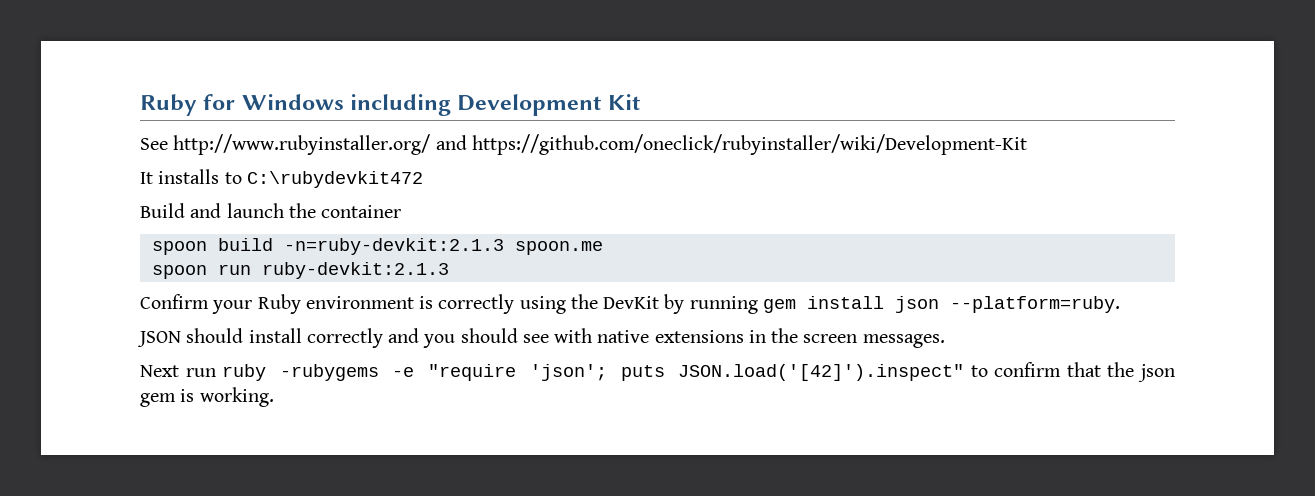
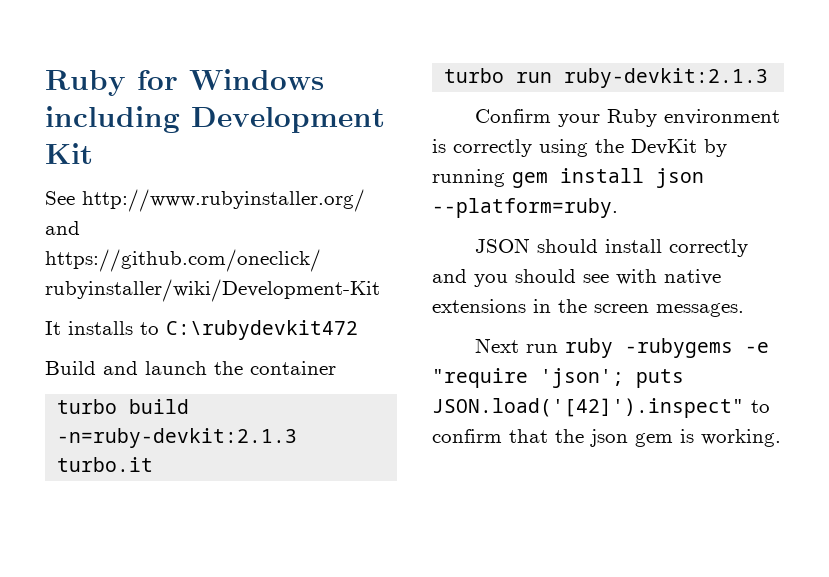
- spoon build -n=ruby-devkit:2.1.3 spoon.me
- spoon run ruby-devkit:2.1.3
+ turbo build -n=ruby-devkit:2.1.3 turbo.it
+ turbo run ruby-devkit:2.1.3

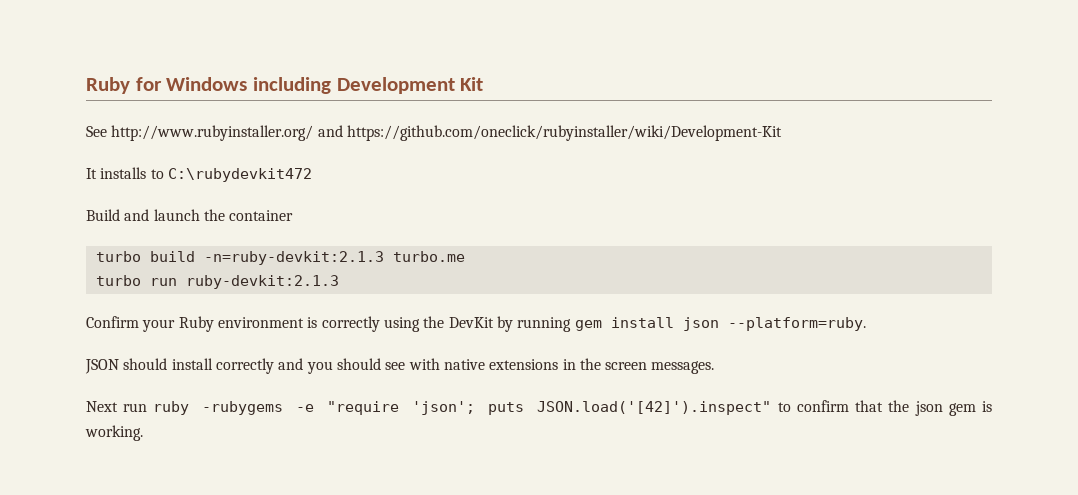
- turbo build -n=ruby-devkit:2.1.3 turbo.it
+ turbo build -n=ruby-devkit:2.1.3 turbo.me

